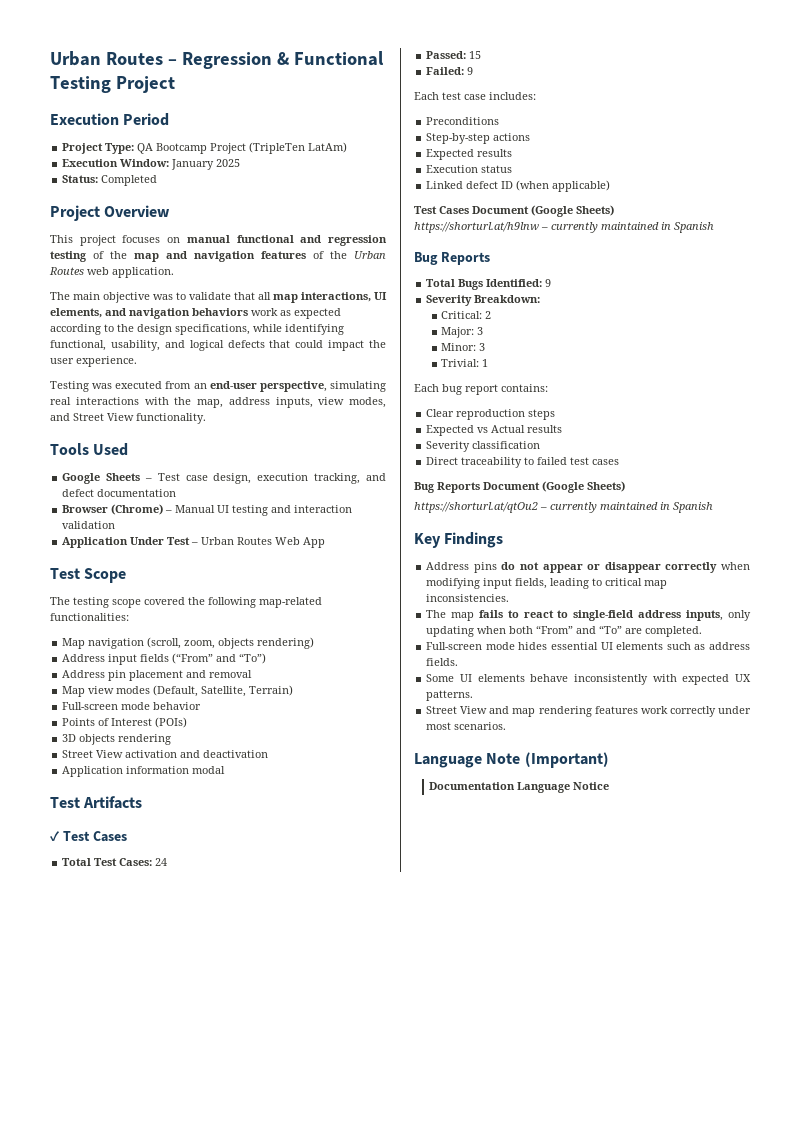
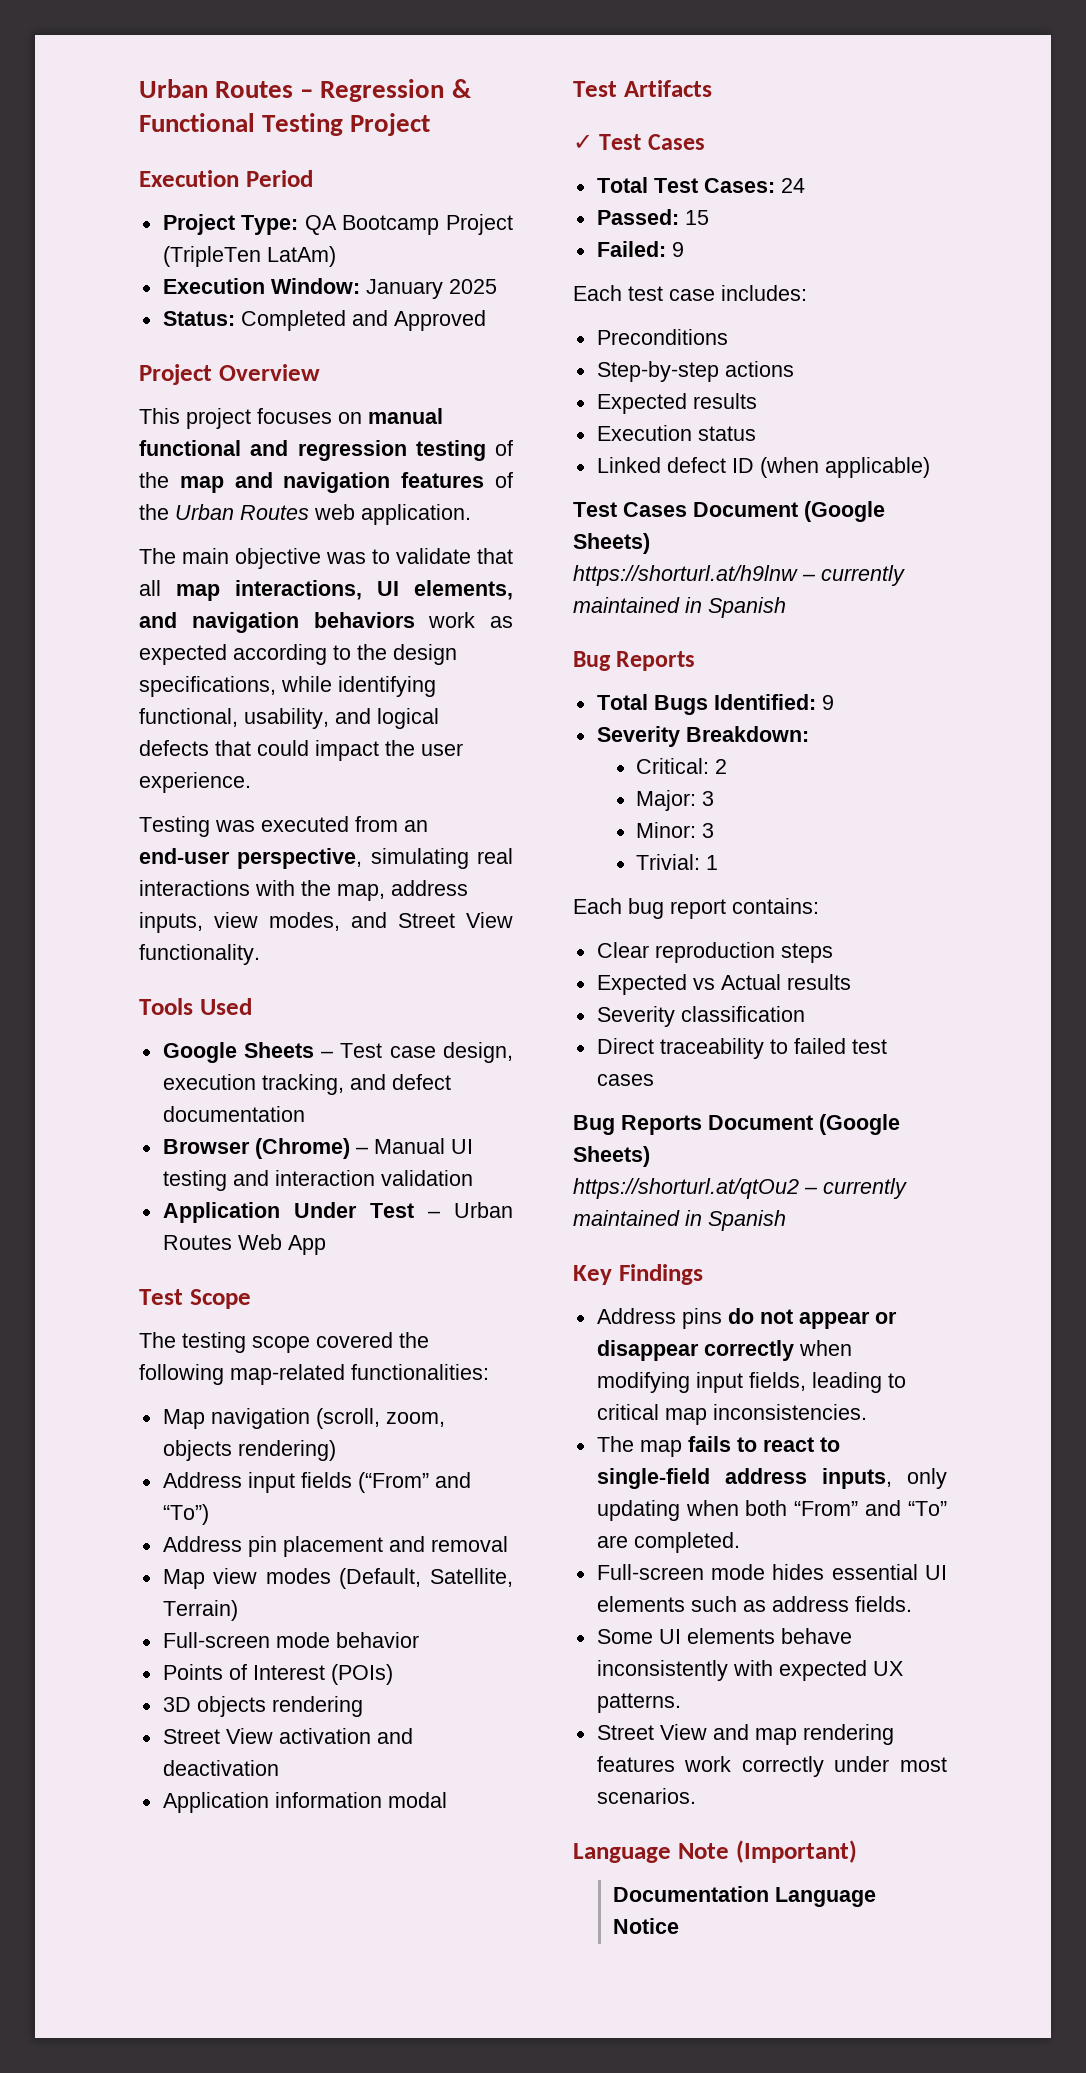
- Status: Completed
+ Status: Completed and Approved

